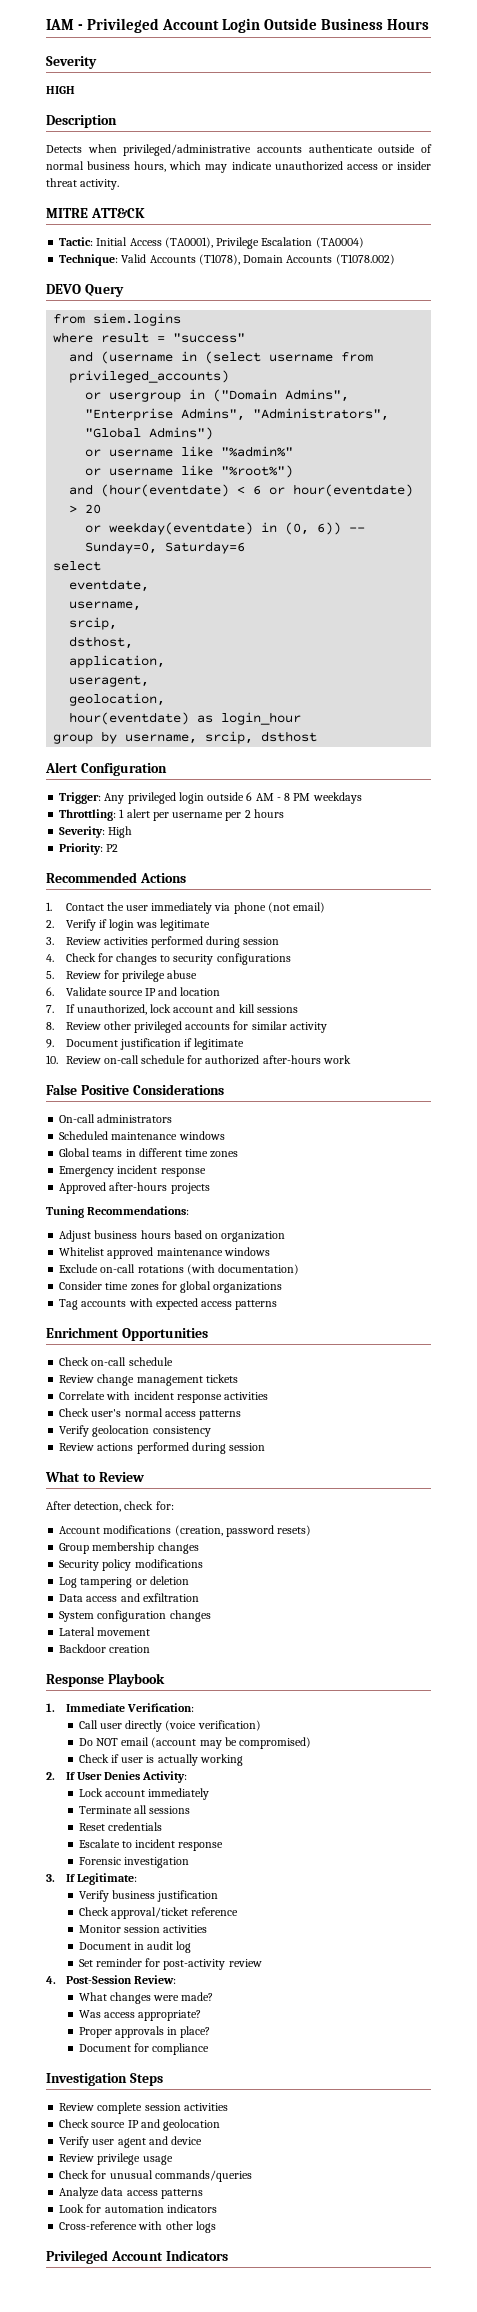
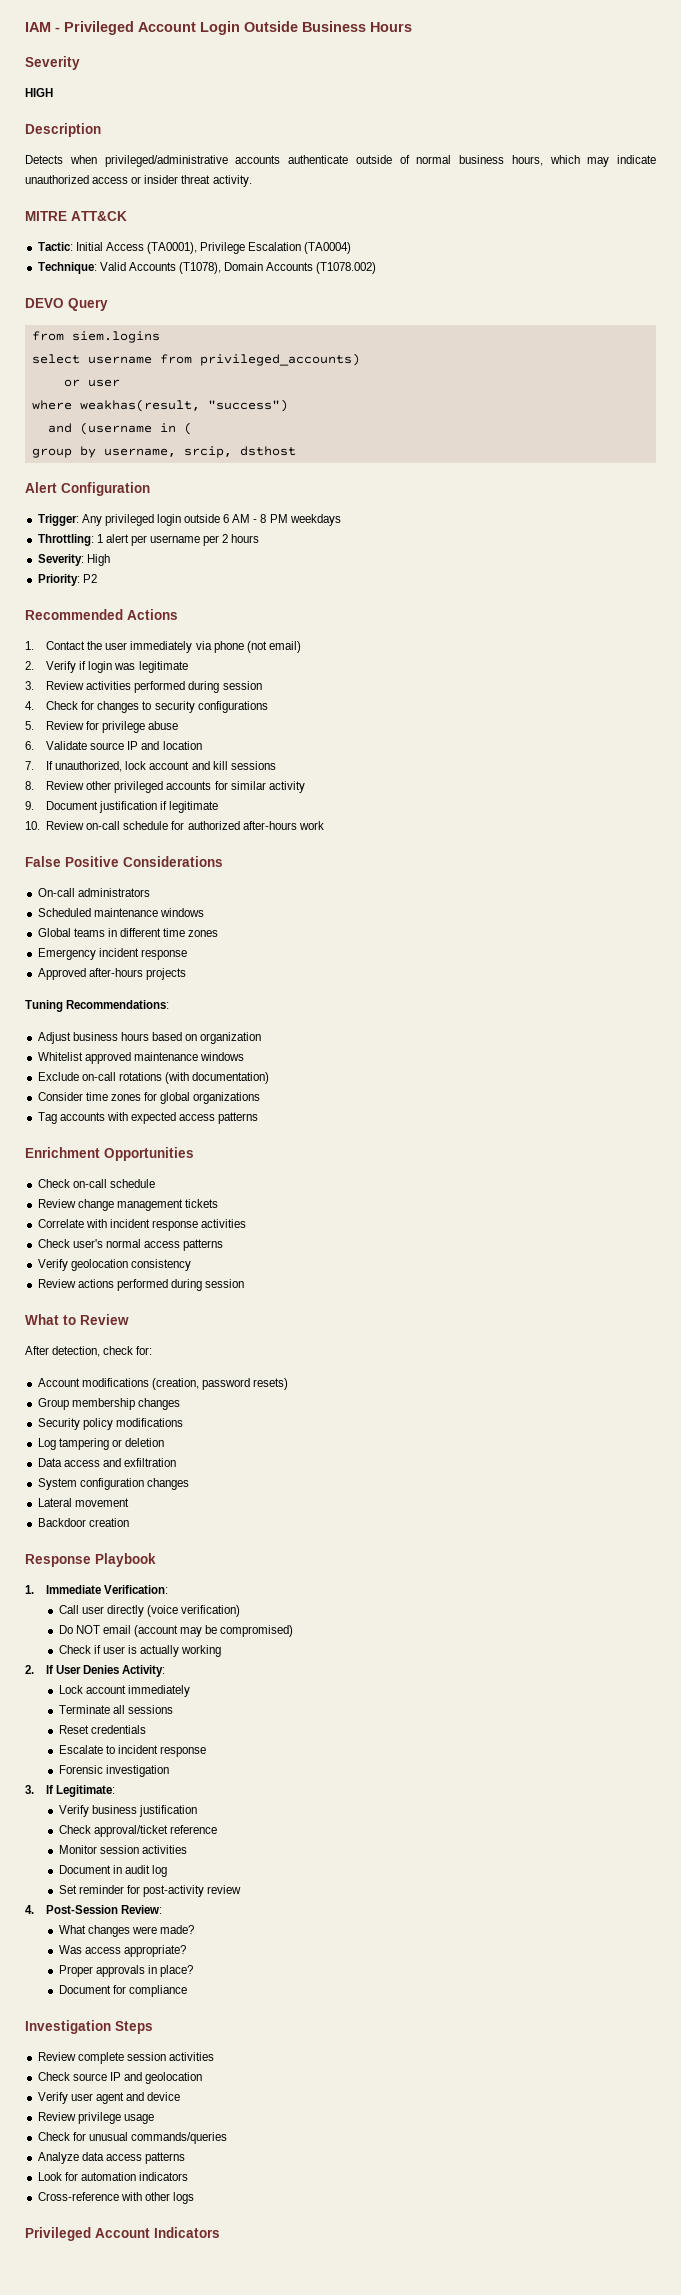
- where result = "success"
- and (username in (select username from privileged_accounts)
- or usergroup in ("Domain Admins", "Enterprise Admins", "Administrators", "Global Admins")
- or username like "%admin%"
- or username like "%root%")
- and (hour(eventdate) < 6 or hour(eventdate) > 20
- or weekday(eventdate) in (0, 6)) -- Sunday=0, Saturday=6
- select
- eventdate,
- username,
- srcip,
- dsthost,
- application,
- useragent,
- geolocation,
- hour(eventdate) as login_hour
+ select username from privileged_accounts)
+ or user
+ where weakhas(result, "success")
+ and (username in (

